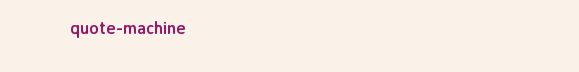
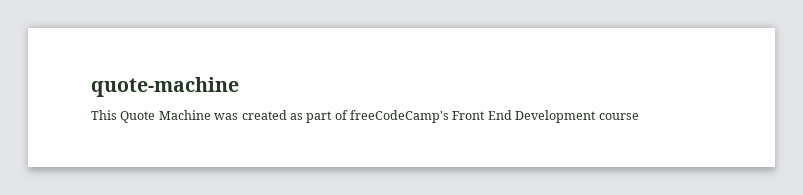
+ This Quote Machine was created as part of freeCodeCamp's Front End Development course

